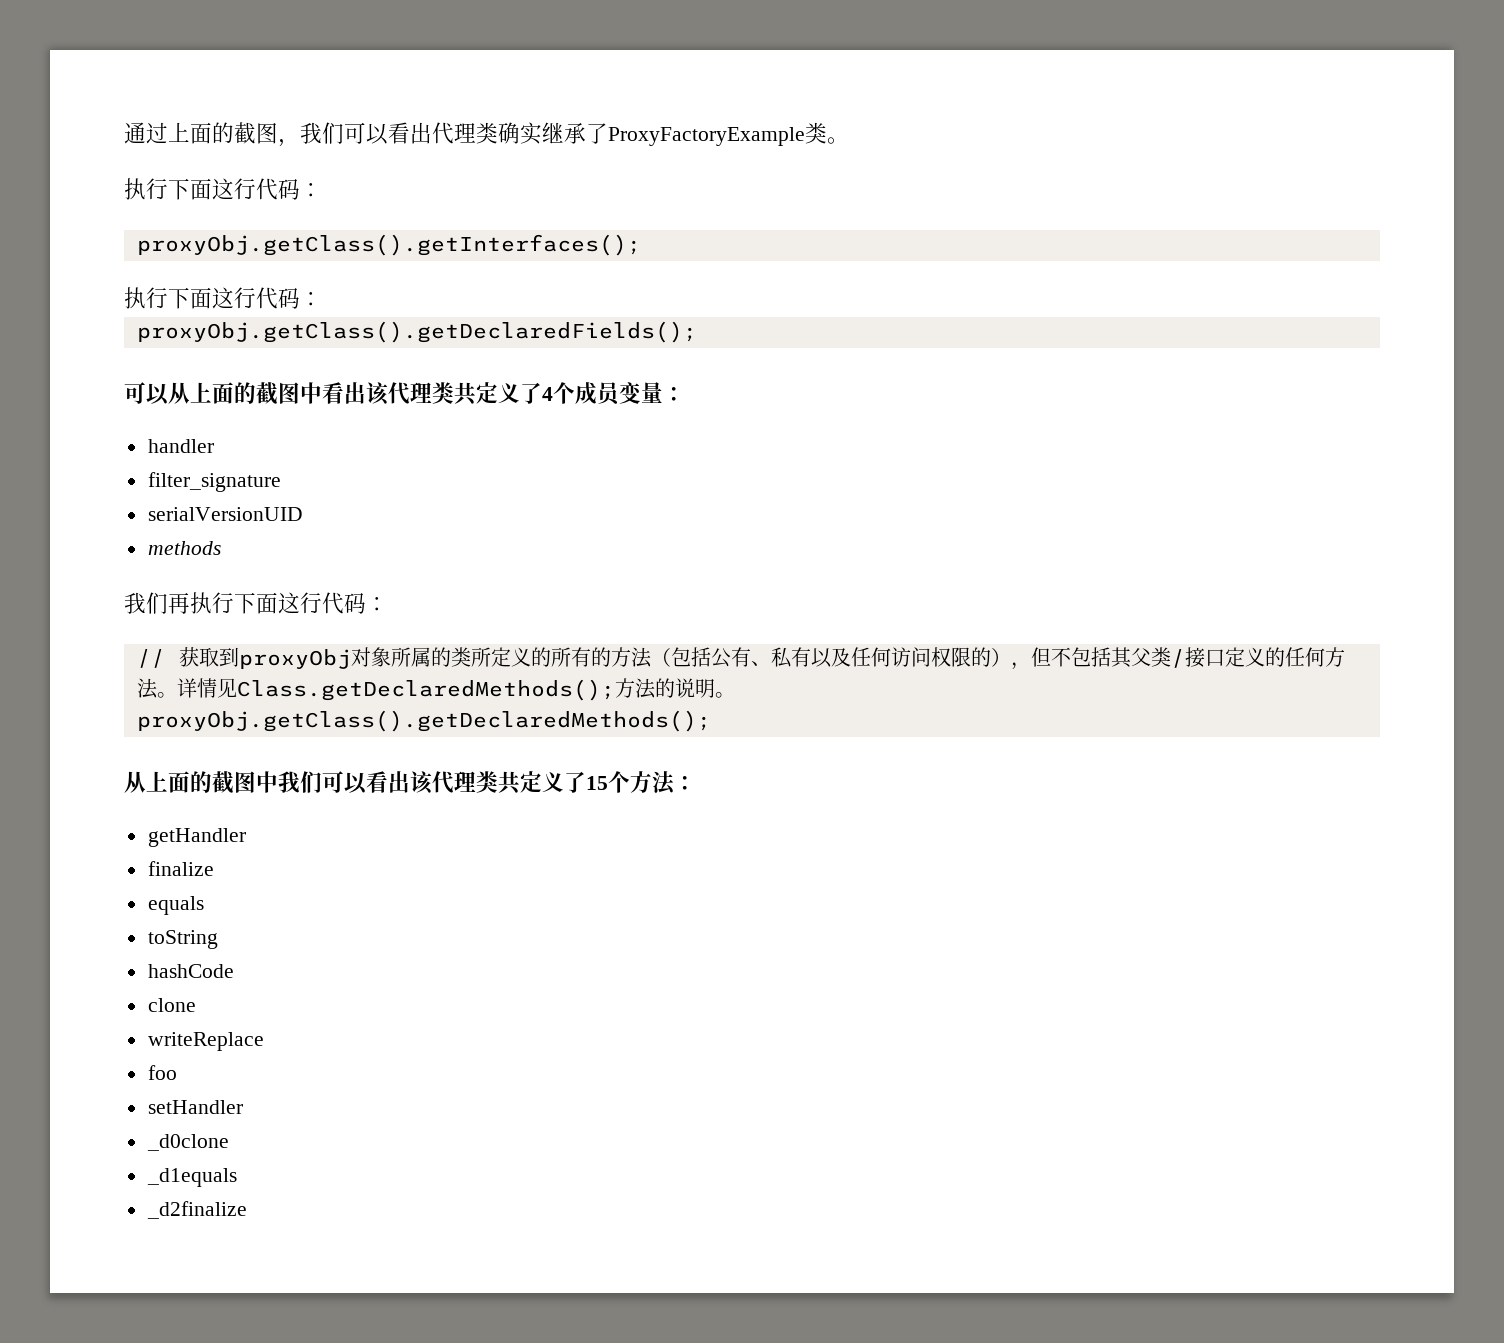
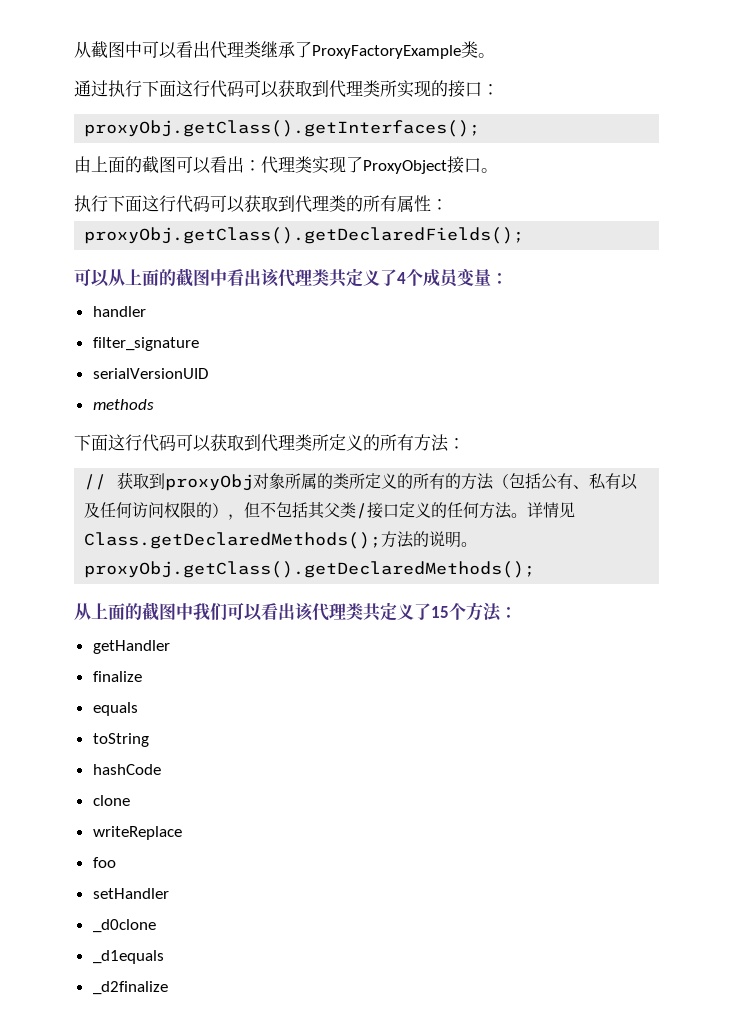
- 通过上面的截图，我们可以看出代理类确实继承了ProxyFactoryExample类。
- 执行下面这行代码：
+ 从截图中可以看出代理类继承了ProxyFactoryExample类。
+ 通过执行下面这行代码可以获取到代理类所实现的接口：
  proxyObj.getClass().getInterfaces();
- 执行下面这行代码：
+ 由上面的截图可以看出：代理类实现了ProxyObject接口。
+ 执行下面这行代码可以获取到代理类的所有属性：
- 我们再执行下面这行代码：
+ 下面这行代码可以获取到代理类所定义的所有方法：

